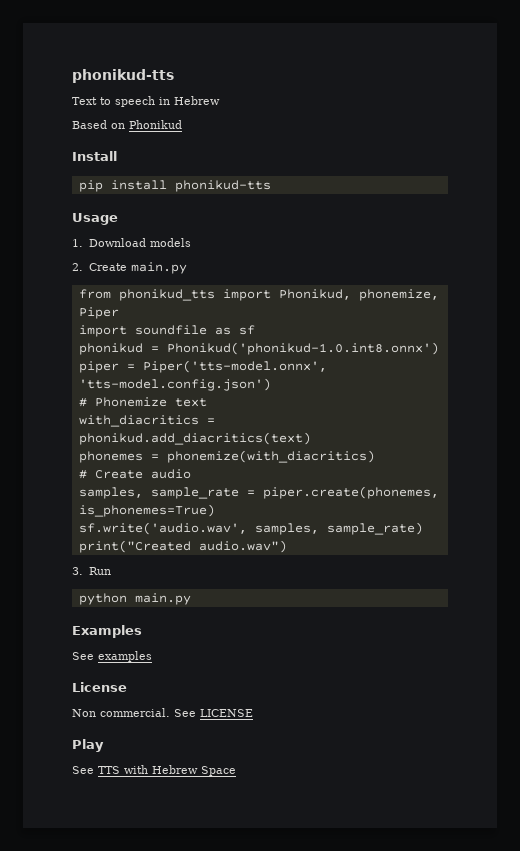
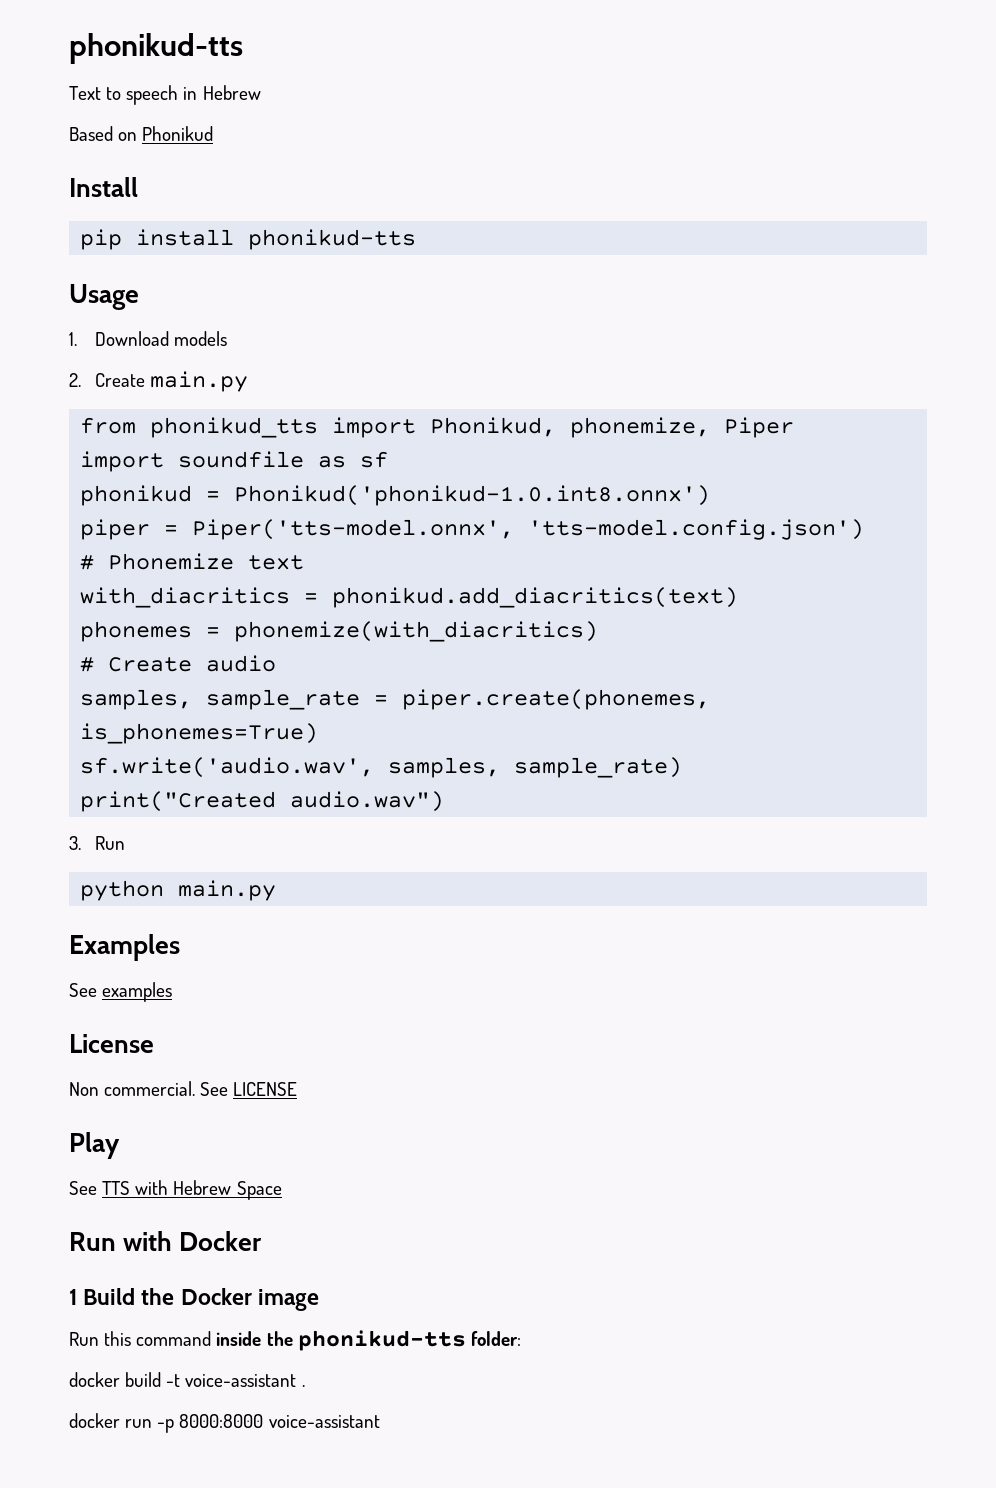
+ Run with Docker
+ 1 Build the Docker image
+ Run this command inside the phonikud-tts folder:
+ docker build -t voice-assistant .
+ docker run -p 8000:8000 voice-assistant

